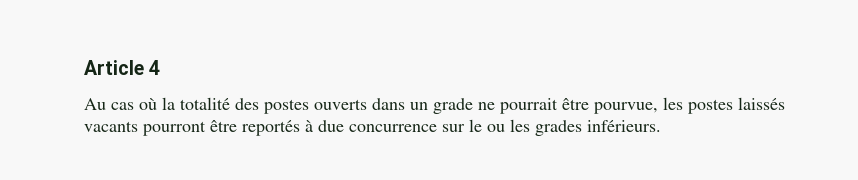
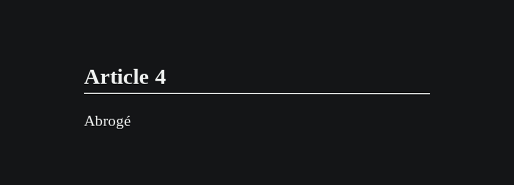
- Au cas où la totalité des postes ouverts dans un grade ne pourrait être pourvue, les postes laissés vacants pourront être reportés à due concurrence sur le ou les grades inférieurs.
+ Abrogé

